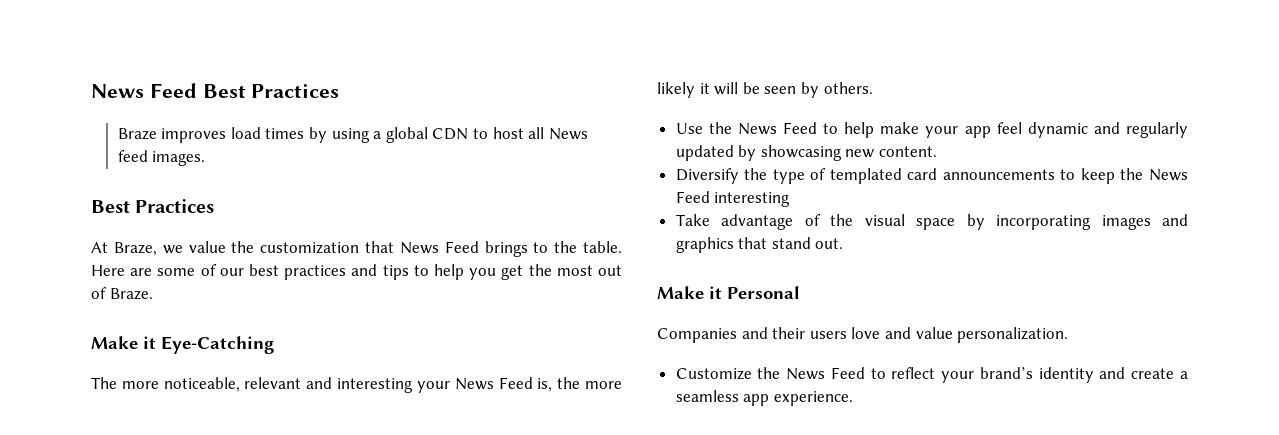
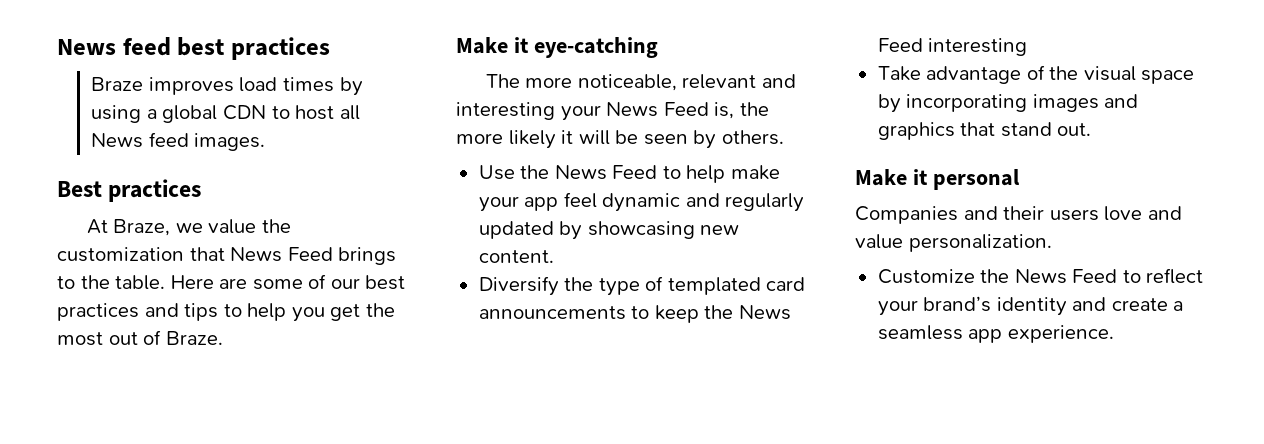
- News Feed Best Practices
+ News feed best practices
  Braze improves load times by using a global CDN to host all News feed images.
- Best Practices
+ Best practices
- Make it Eye-Catching
+ Make it eye-catching
- Make it Personal
+ Make it personal

